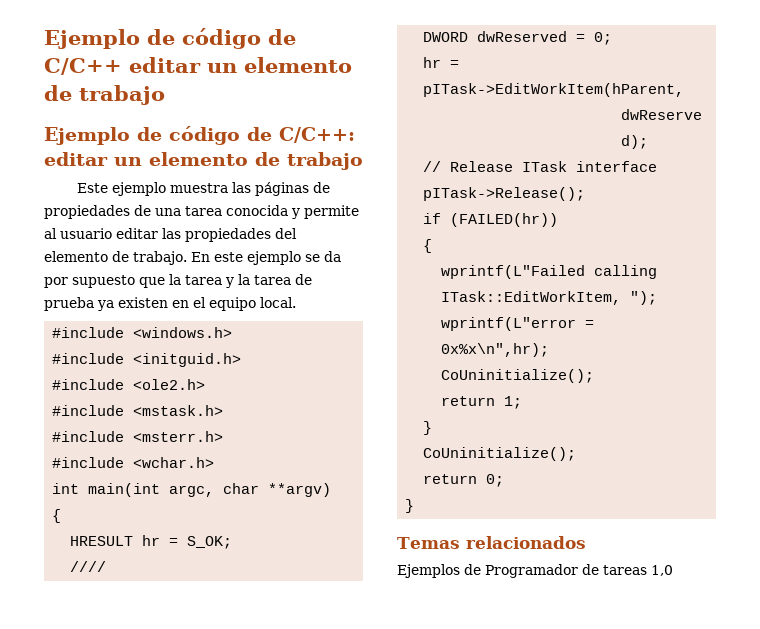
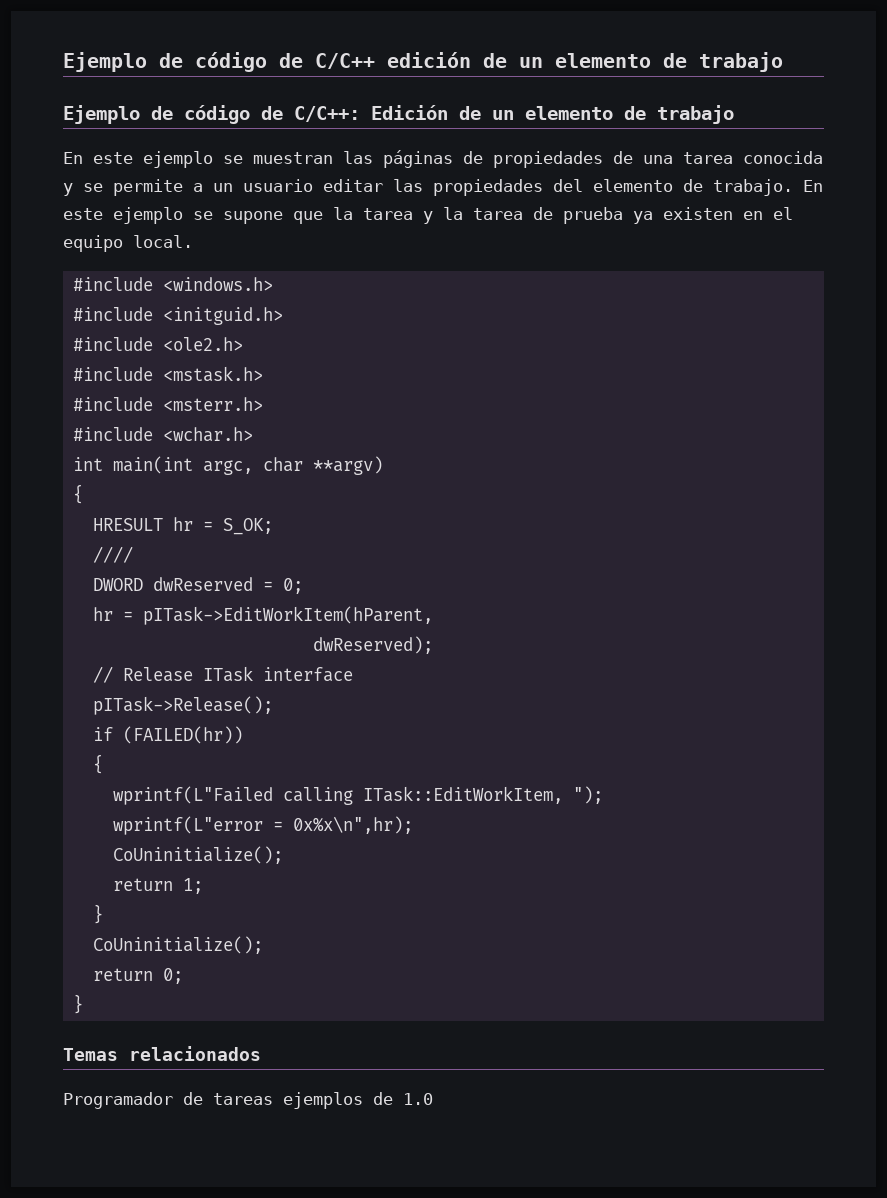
- Ejemplo de código de C/C++ editar un elemento de trabajo
+ Ejemplo de código de C/C++ edición de un elemento de trabajo
- Ejemplo de código de C/C++: editar un elemento de trabajo
- Este ejemplo muestra las páginas de propiedades de una tarea conocida y permite al usuario editar las propiedades del elemento de trabajo.
+ Ejemplo de código de C/C++: Edición de un elemento de trabajo
+ En este ejemplo se muestran las páginas de propiedades de una tarea conocida y se permite a un usuario editar las propiedades del elemento de trabajo.
- En este ejemplo se da por supuesto que la tarea y la tarea de prueba ya existen en el equipo local.
+ En este ejemplo se supone que la tarea y la tarea de prueba ya existen en el equipo local.
- Ejemplos de Programador de tareas 1,0
+ Programador de tareas ejemplos de 1.0

